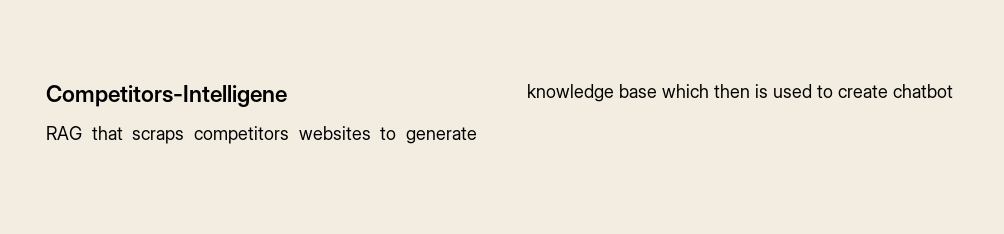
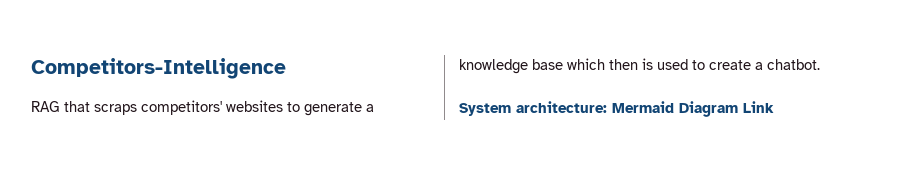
- Competitors-Intelligene
+ Competitors-Intelligence
- RAG that scraps competitors websites to generate knowledge base which then is used to create chatbot
+ RAG that scraps competitors' websites to generate a knowledge base which then is used to create a chatbot.
+ System architecture: Mermaid Diagram Link

